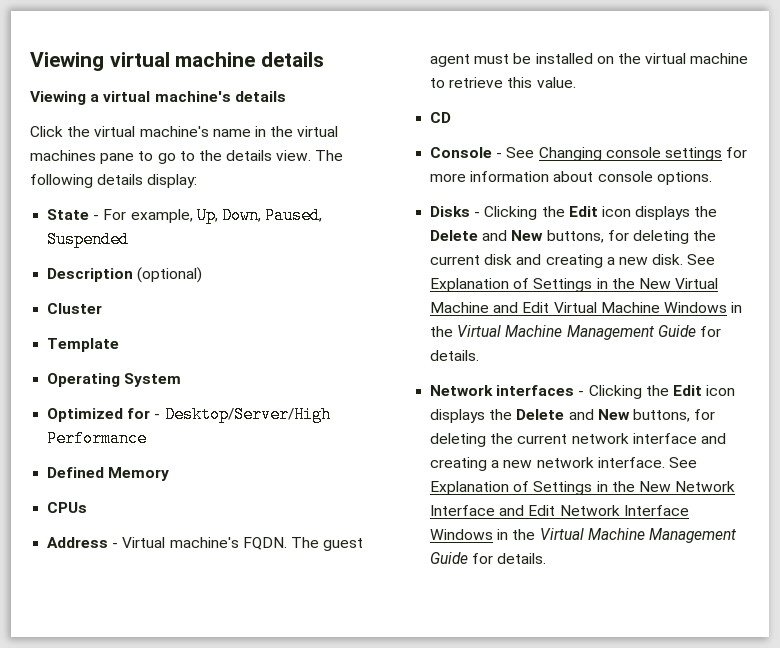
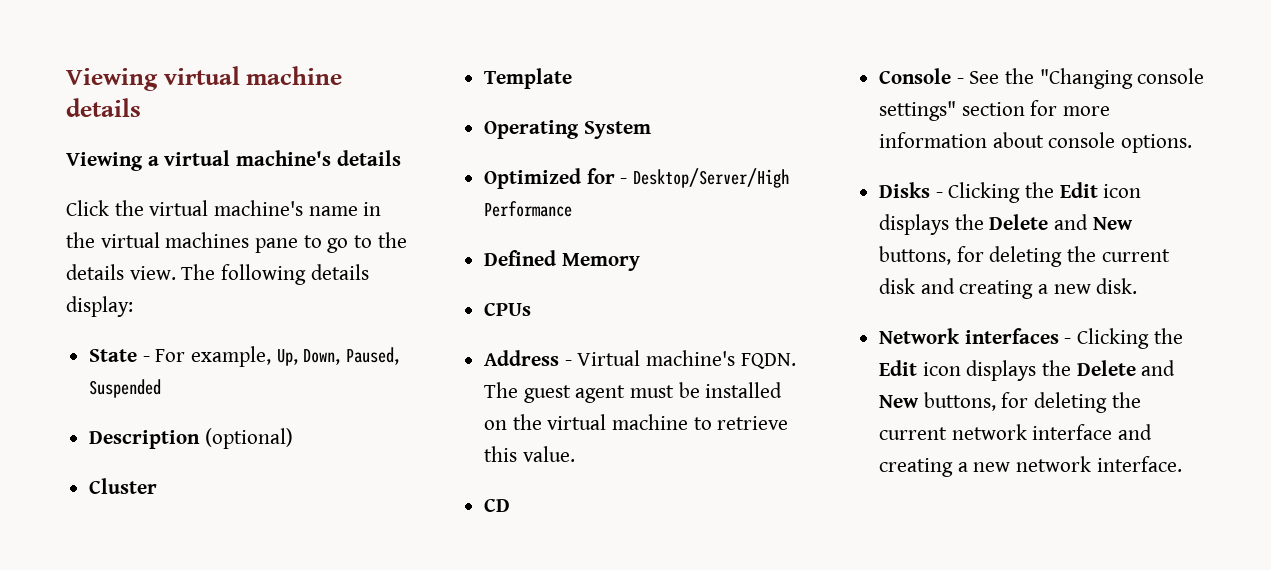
- Console - See Changing console settings for more information about console options.
+ Console - See the "Changing console settings" section for more information about console options.
- See Explanation of Settings in the New Virtual Machine and Edit Virtual Machine Windows in the Virtual Machine Management Guide for details.
- See Explanation of Settings in the New Network Interface and Edit Network Interface Windows in the Virtual Machine Management Guide for details.

